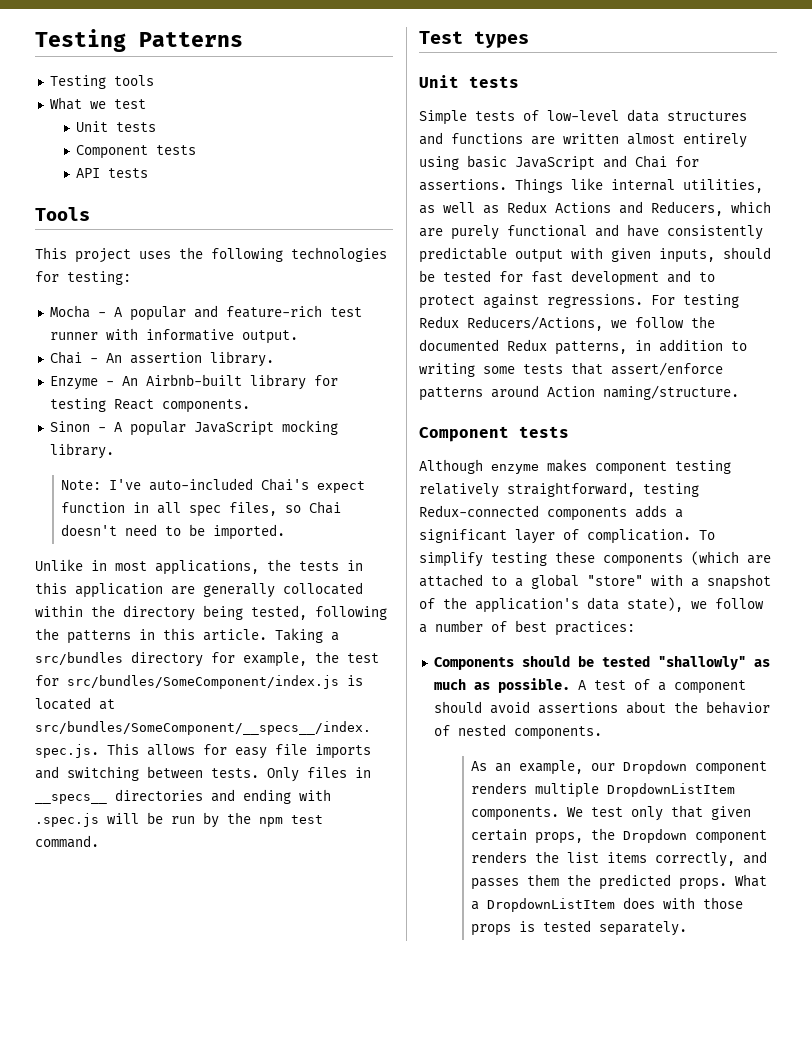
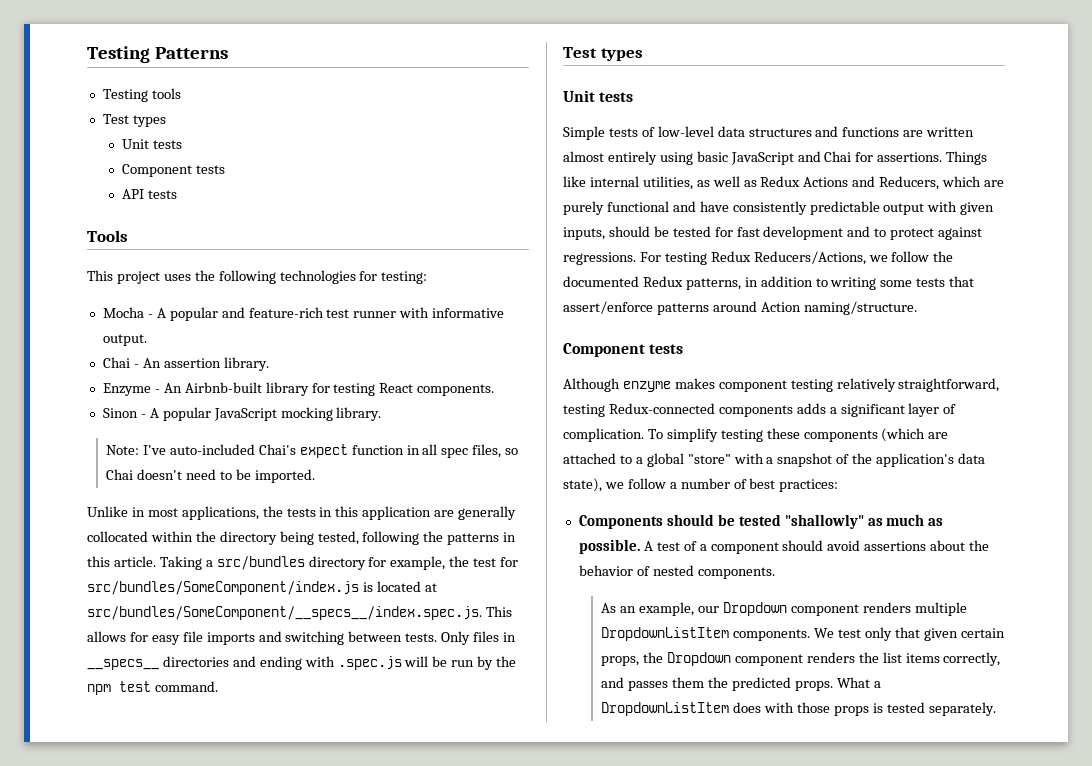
  Testing tools
- What we test
+ Test types

